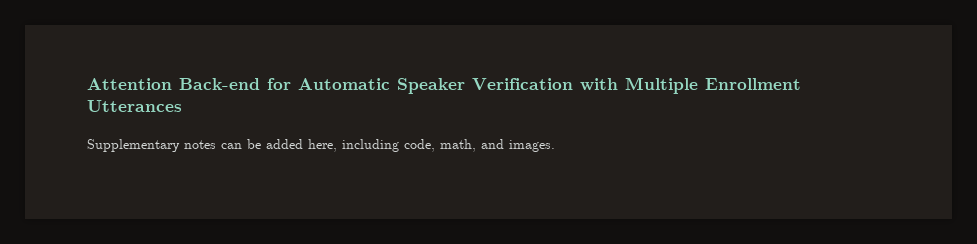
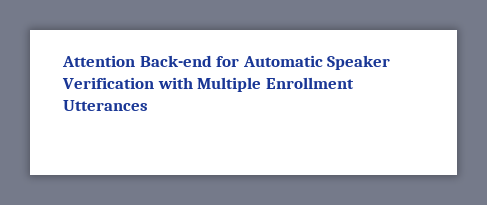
- Supplementary notes can be added here, including code, math, and images.

